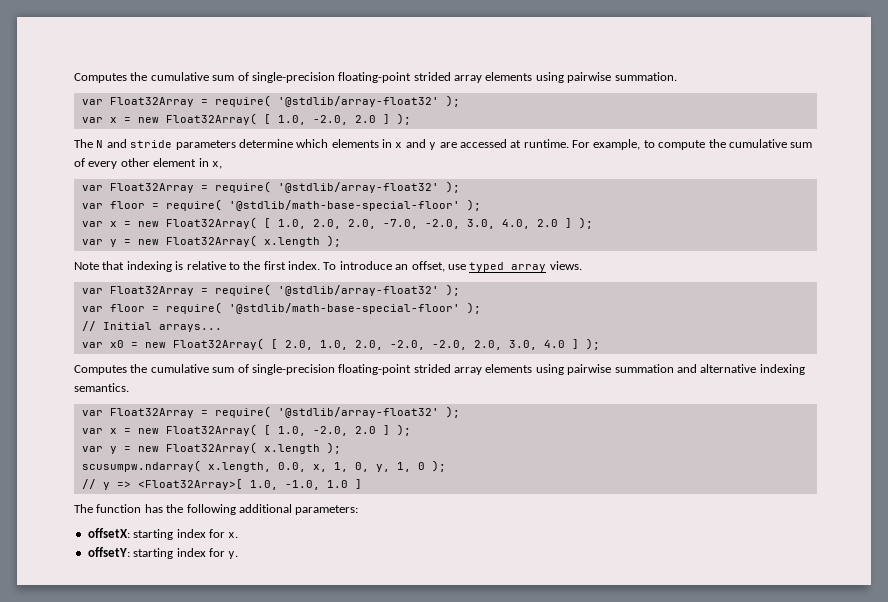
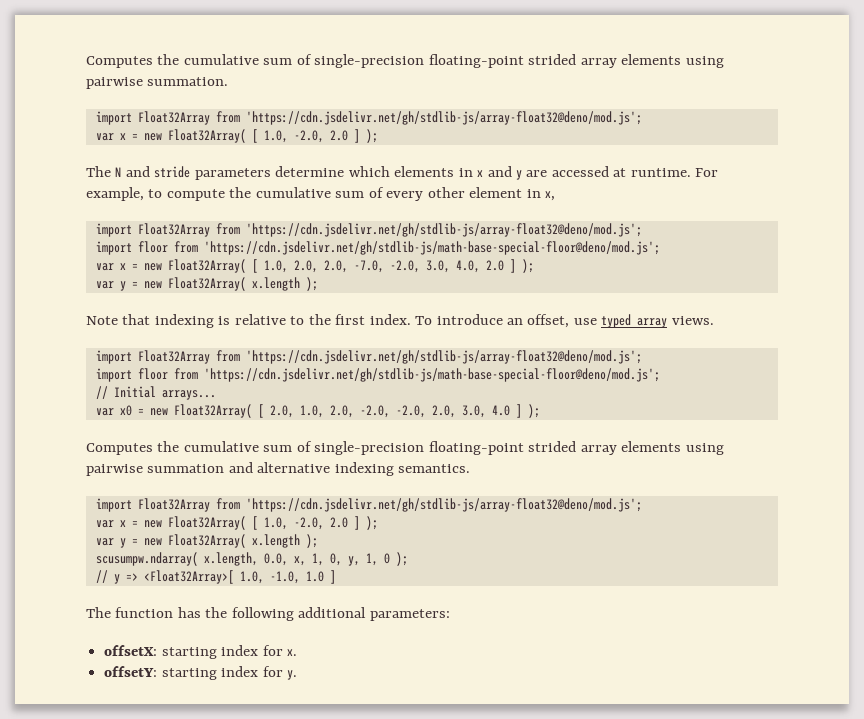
  Computes the cumulative sum of single-precision floating-point strided array elements using pairwise summation.
- var Float32Array = require( '@stdlib/array-float32' );
+ import Float32Array from 'https://cdn.jsdelivr.net/gh/stdlib-js/array-float32@deno/mod.js';
  For example, to compute the cumulative sum of every other element in x,
- var Float32Array = require( '@stdlib/array-float32' );
- var floor = require( '@stdlib/math-base-special-floor' );
+ import Float32Array from 'https://cdn.jsdelivr.net/gh/stdlib-js/array-float32@deno/mod.js';
+ import floor from 'https://cdn.jsdelivr.net/gh/stdlib-js/math-base-special-floor@deno/mod.js';
  To introduce an offset, use typed array views.
- var Float32Array = require( '@stdlib/array-float32' );
- var floor = require( '@stdlib/math-base-special-floor' );
+ import Float32Array from 'https://cdn.jsdelivr.net/gh/stdlib-js/array-float32@deno/mod.js';
+ import floor from 'https://cdn.jsdelivr.net/gh/stdlib-js/math-base-special-floor@deno/mod.js';
  Computes the cumulative sum of single-precision floating-point strided array elements using pairwise summation and alternative indexing semantics.
- var Float32Array = require( '@stdlib/array-float32' );
+ import Float32Array from 'https://cdn.jsdelivr.net/gh/stdlib-js/array-float32@deno/mod.js';

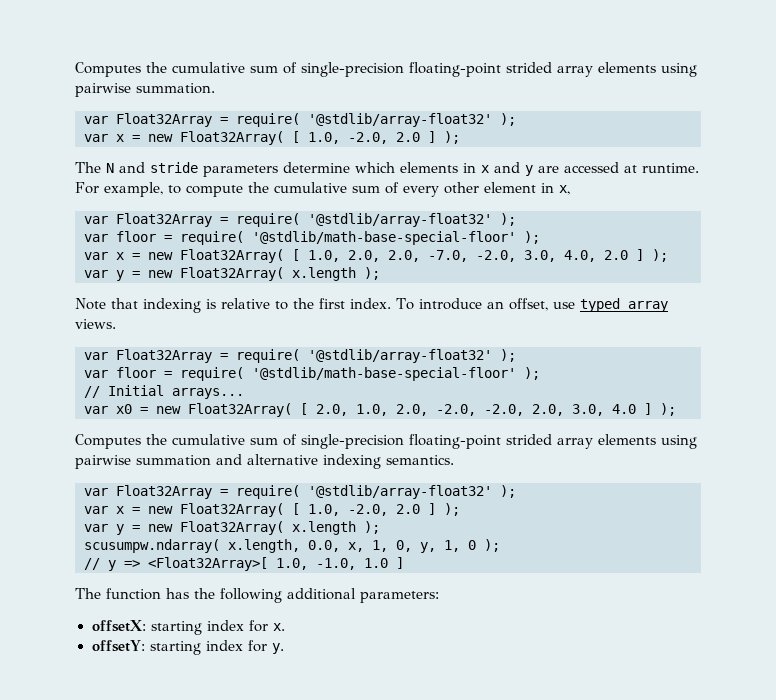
  Computes the cumulative sum of single-precision floating-point strided array elements using pairwise summation.
- import Float32Array from 'https://cdn.jsdelivr.net/gh/stdlib-js/array-float32@deno/mod.js';
+ var Float32Array = require( '@stdlib/array-float32' );
  For example, to compute the cumulative sum of every other element in x,
- import Float32Array from 'https://cdn.jsdelivr.net/gh/stdlib-js/array-float32@deno/mod.js';
- import floor from 'https://cdn.jsdelivr.net/gh/stdlib-js/math-base-special-floor@deno/mod.js';
+ var Float32Array = require( '@stdlib/array-float32' );
+ var floor = require( '@stdlib/math-base-special-floor' );
  To introduce an offset, use typed array views.
- import Float32Array from 'https://cdn.jsdelivr.net/gh/stdlib-js/array-float32@deno/mod.js';
- import floor from 'https://cdn.jsdelivr.net/gh/stdlib-js/math-base-special-floor@deno/mod.js';
+ var Float32Array = require( '@stdlib/array-float32' );
+ var floor = require( '@stdlib/math-base-special-floor' );
  Computes the cumulative sum of single-precision floating-point strided array elements using pairwise summation and alternative indexing semantics.
- import Float32Array from 'https://cdn.jsdelivr.net/gh/stdlib-js/array-float32@deno/mod.js';
+ var Float32Array = require( '@stdlib/array-float32' );

